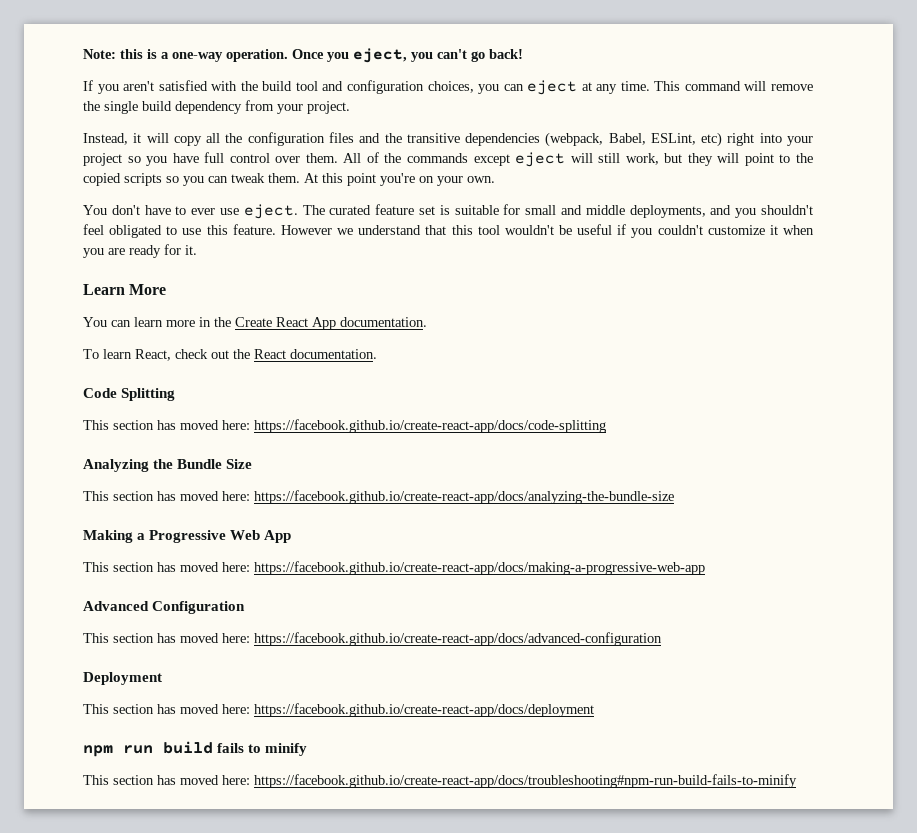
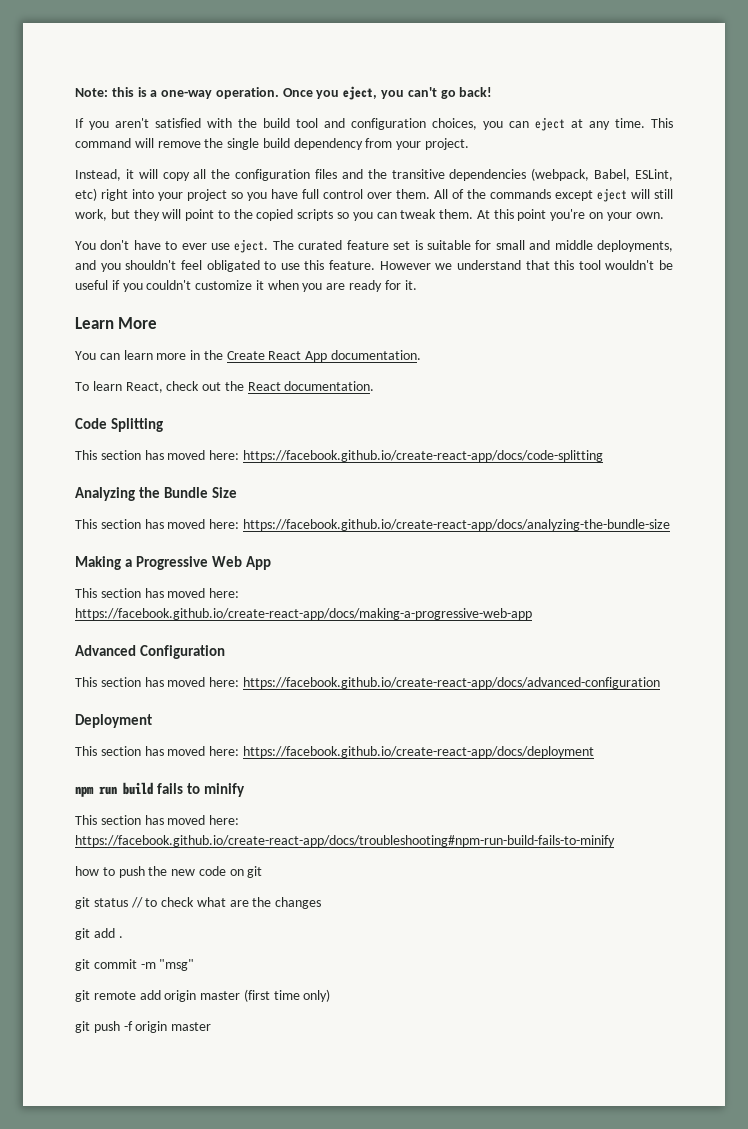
+ how to push the new code on git
+ git status // to check what are the changes
+ git add .
+ git commit -m "msg"
+ git remote add origin master (first time only)
+ git push -f origin master

